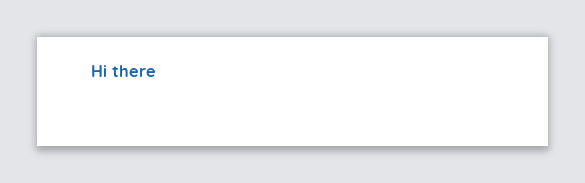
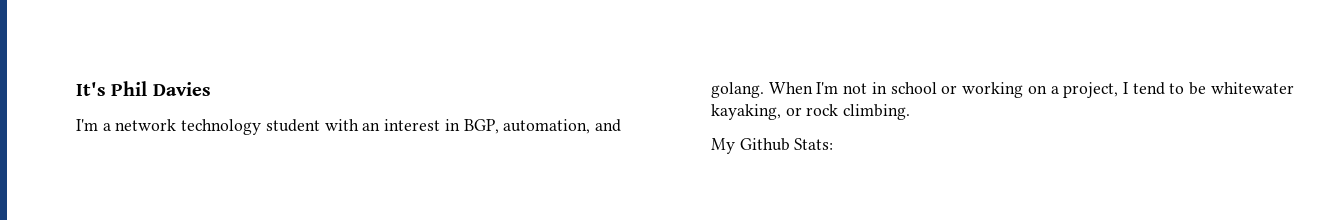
- Hi there
+ It's Phil Davies
+ I'm a network technology student with an interest in BGP, automation, and golang. When I'm not in school or working on a project, I tend to be whitewater kayaking, or rock climbing.
+ My Github Stats:

